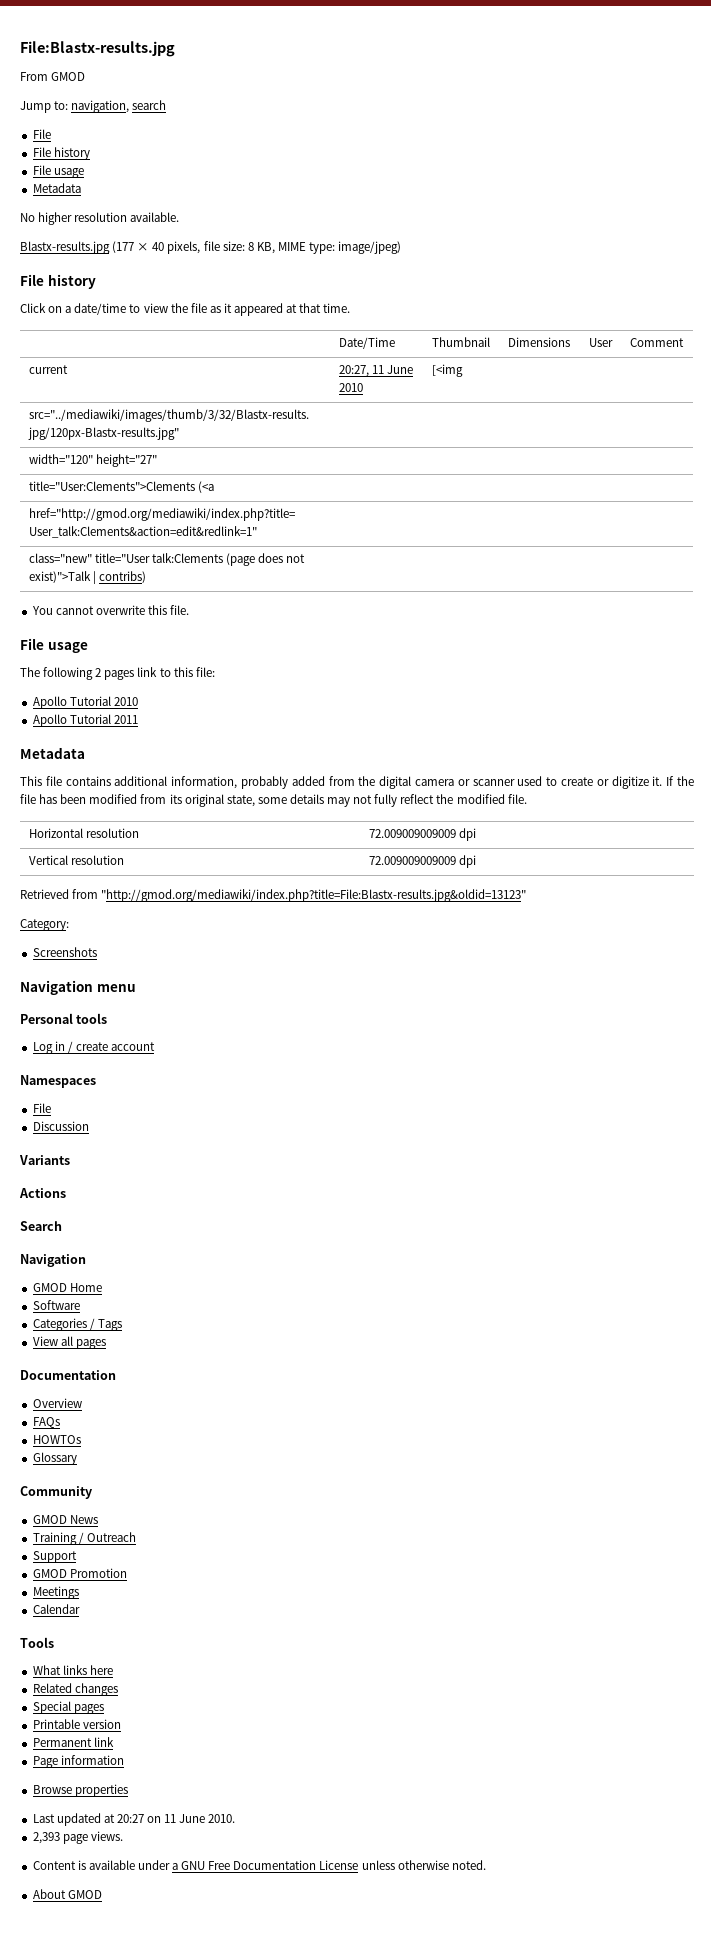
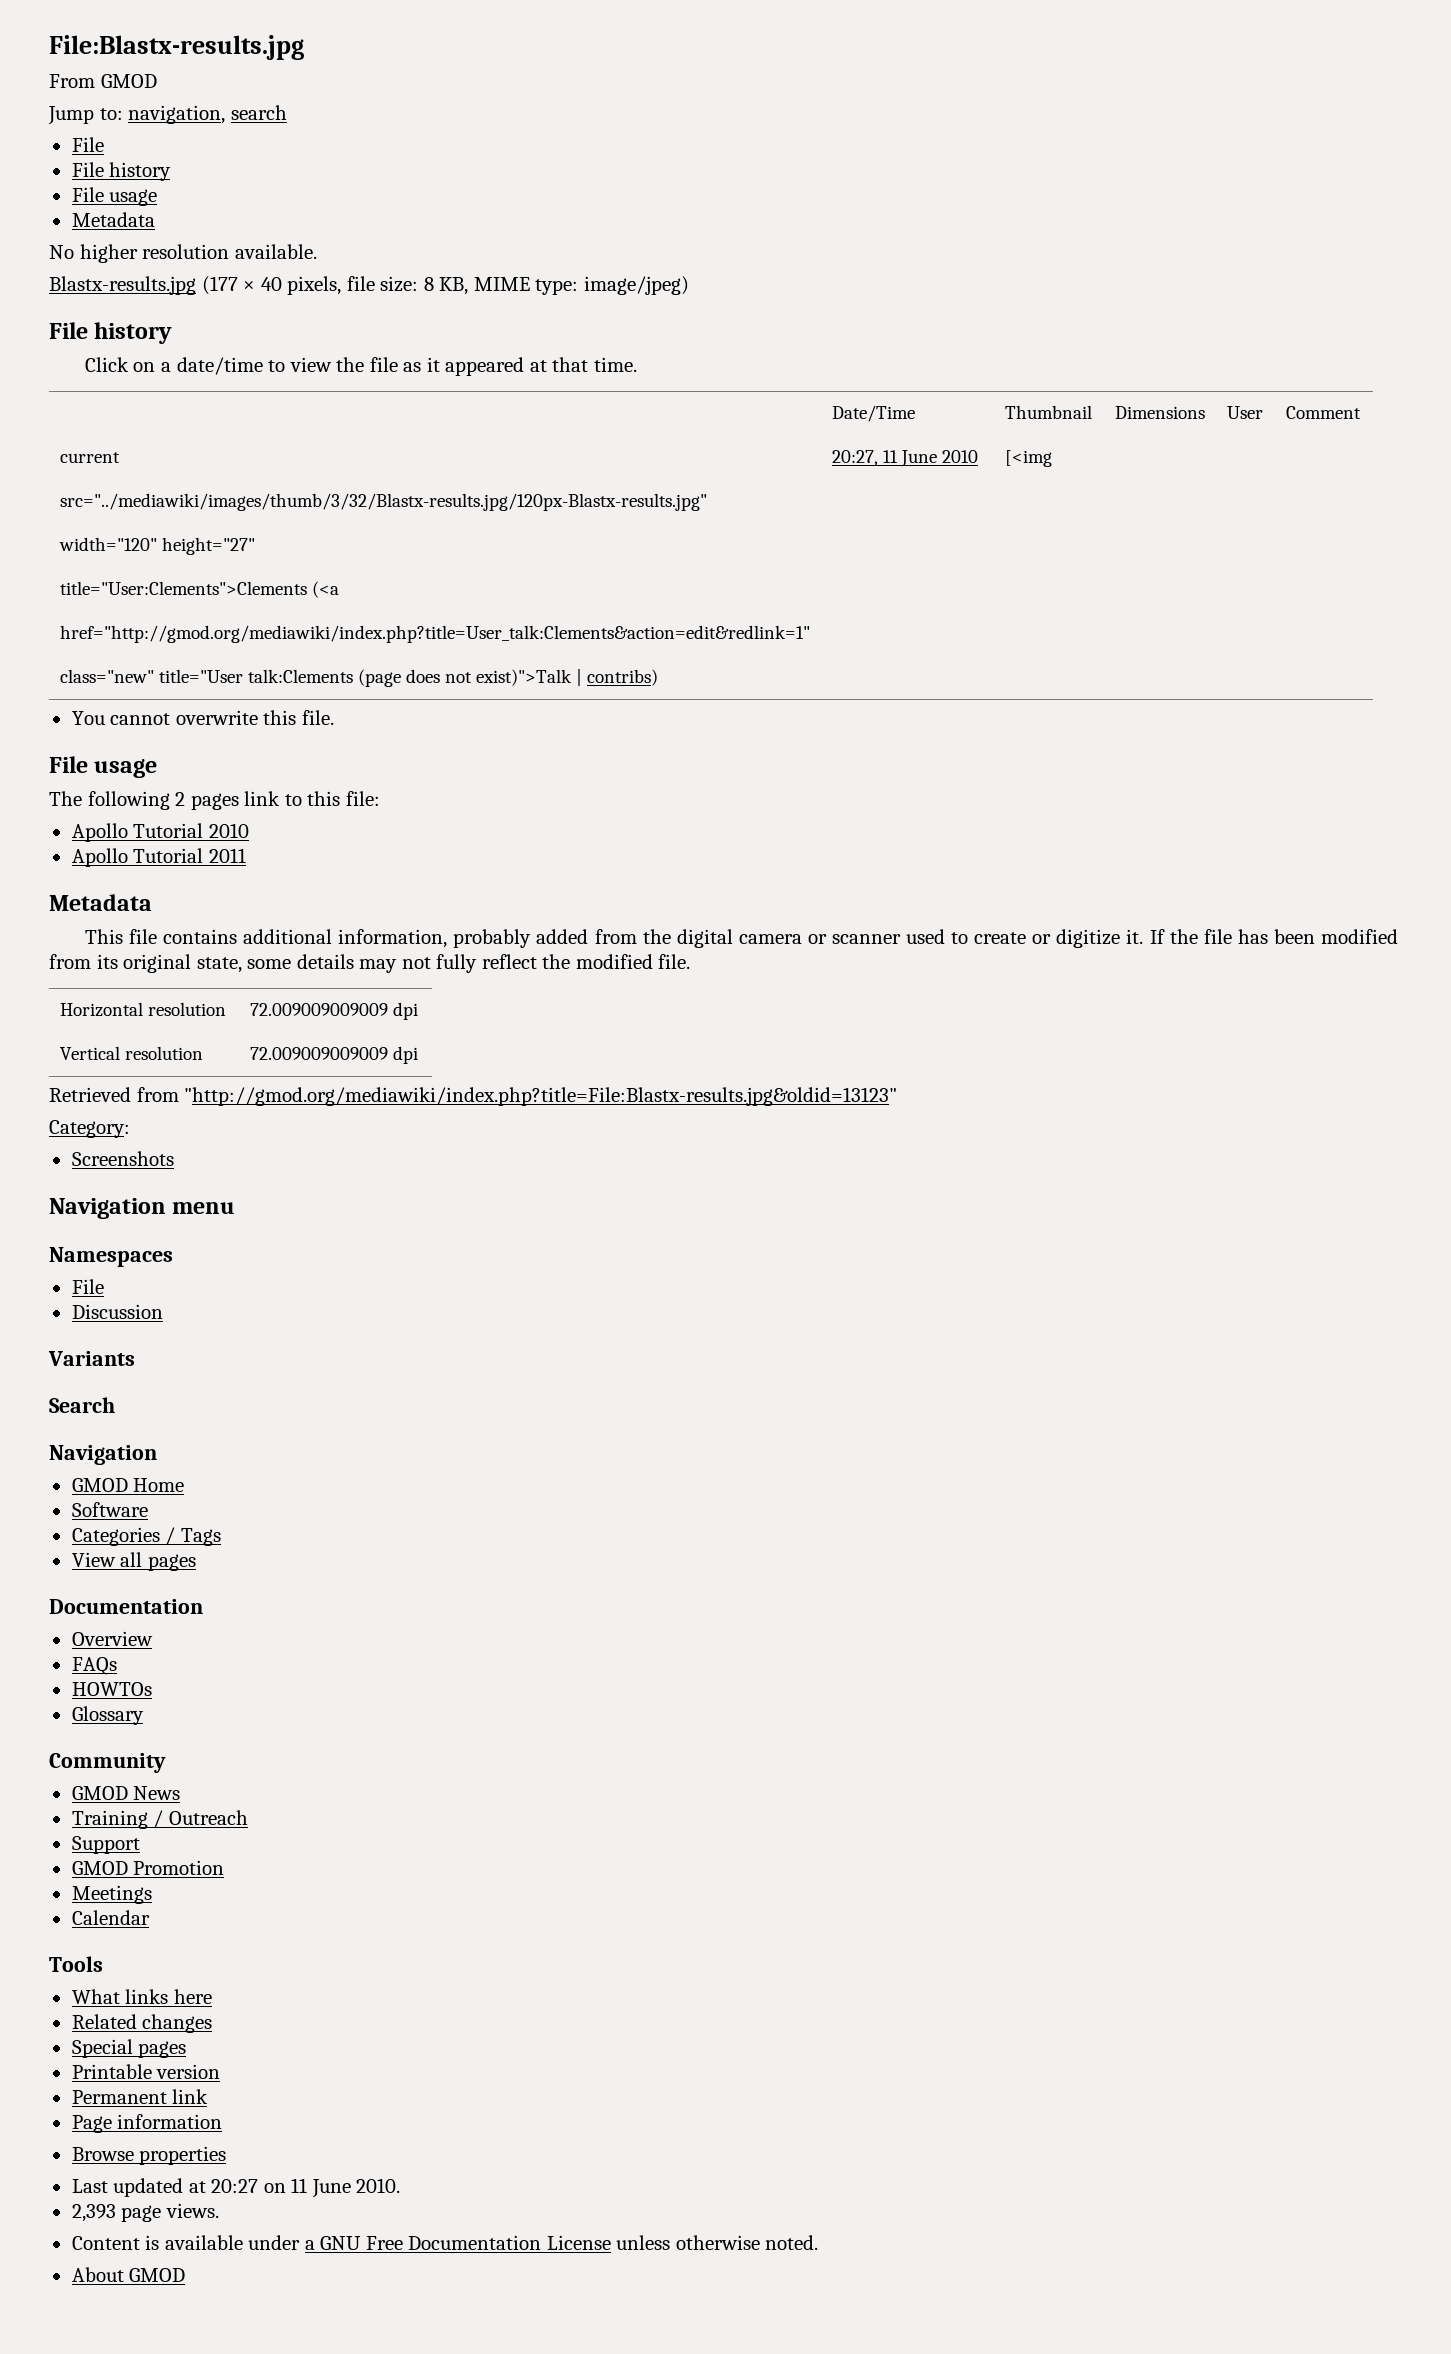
- Personal tools
- Log in / create account
- Actions

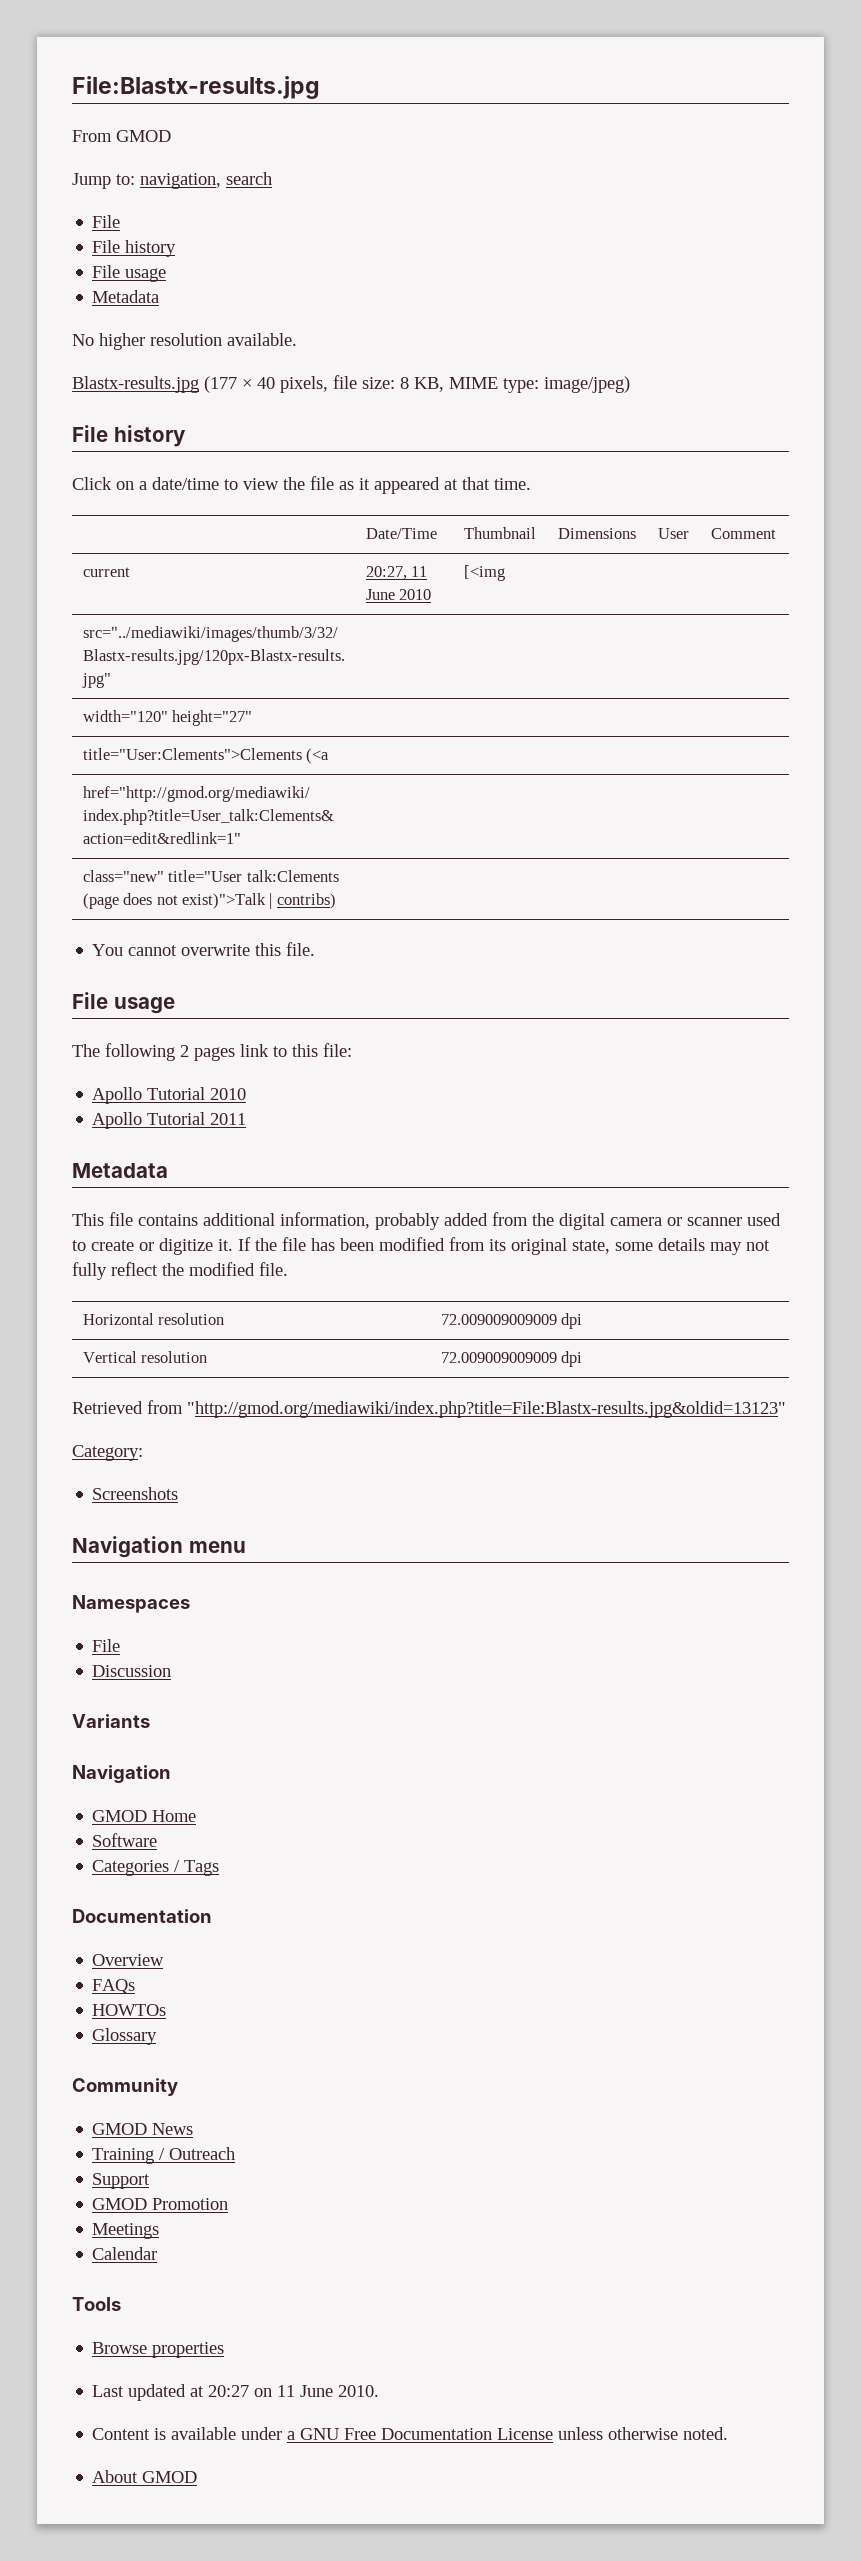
- Search
- View all pages
- What links here
- Related changes
- Special pages
- Printable version
- Permanent link
- Page information
- 2,393 page views.

